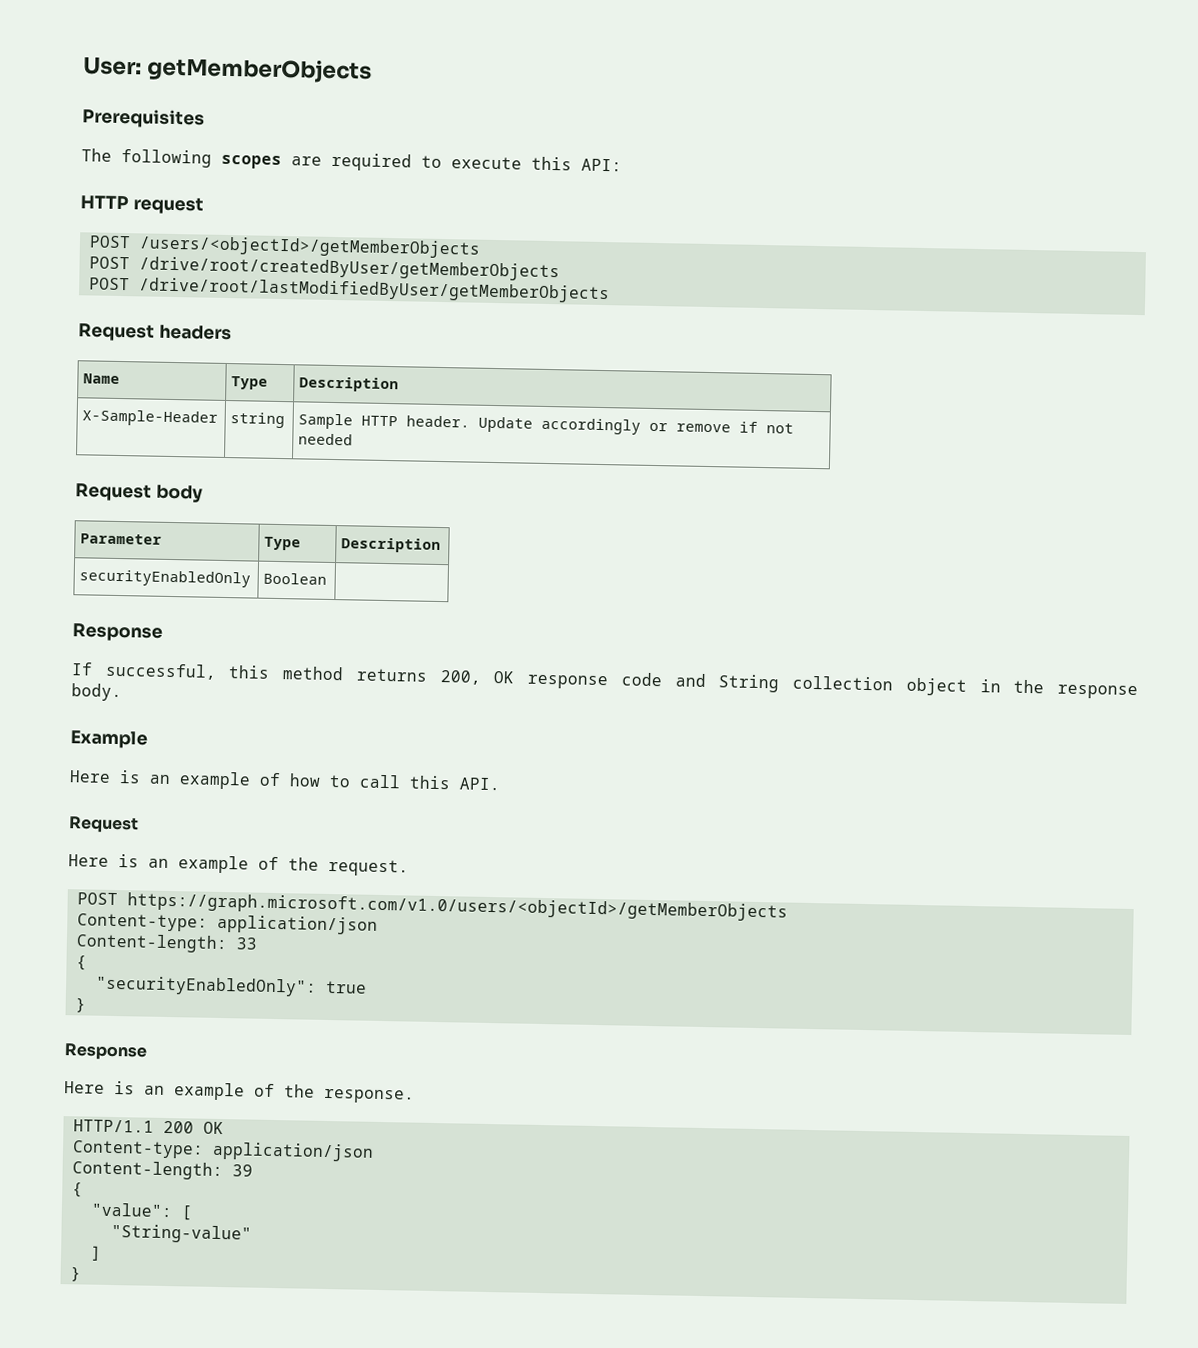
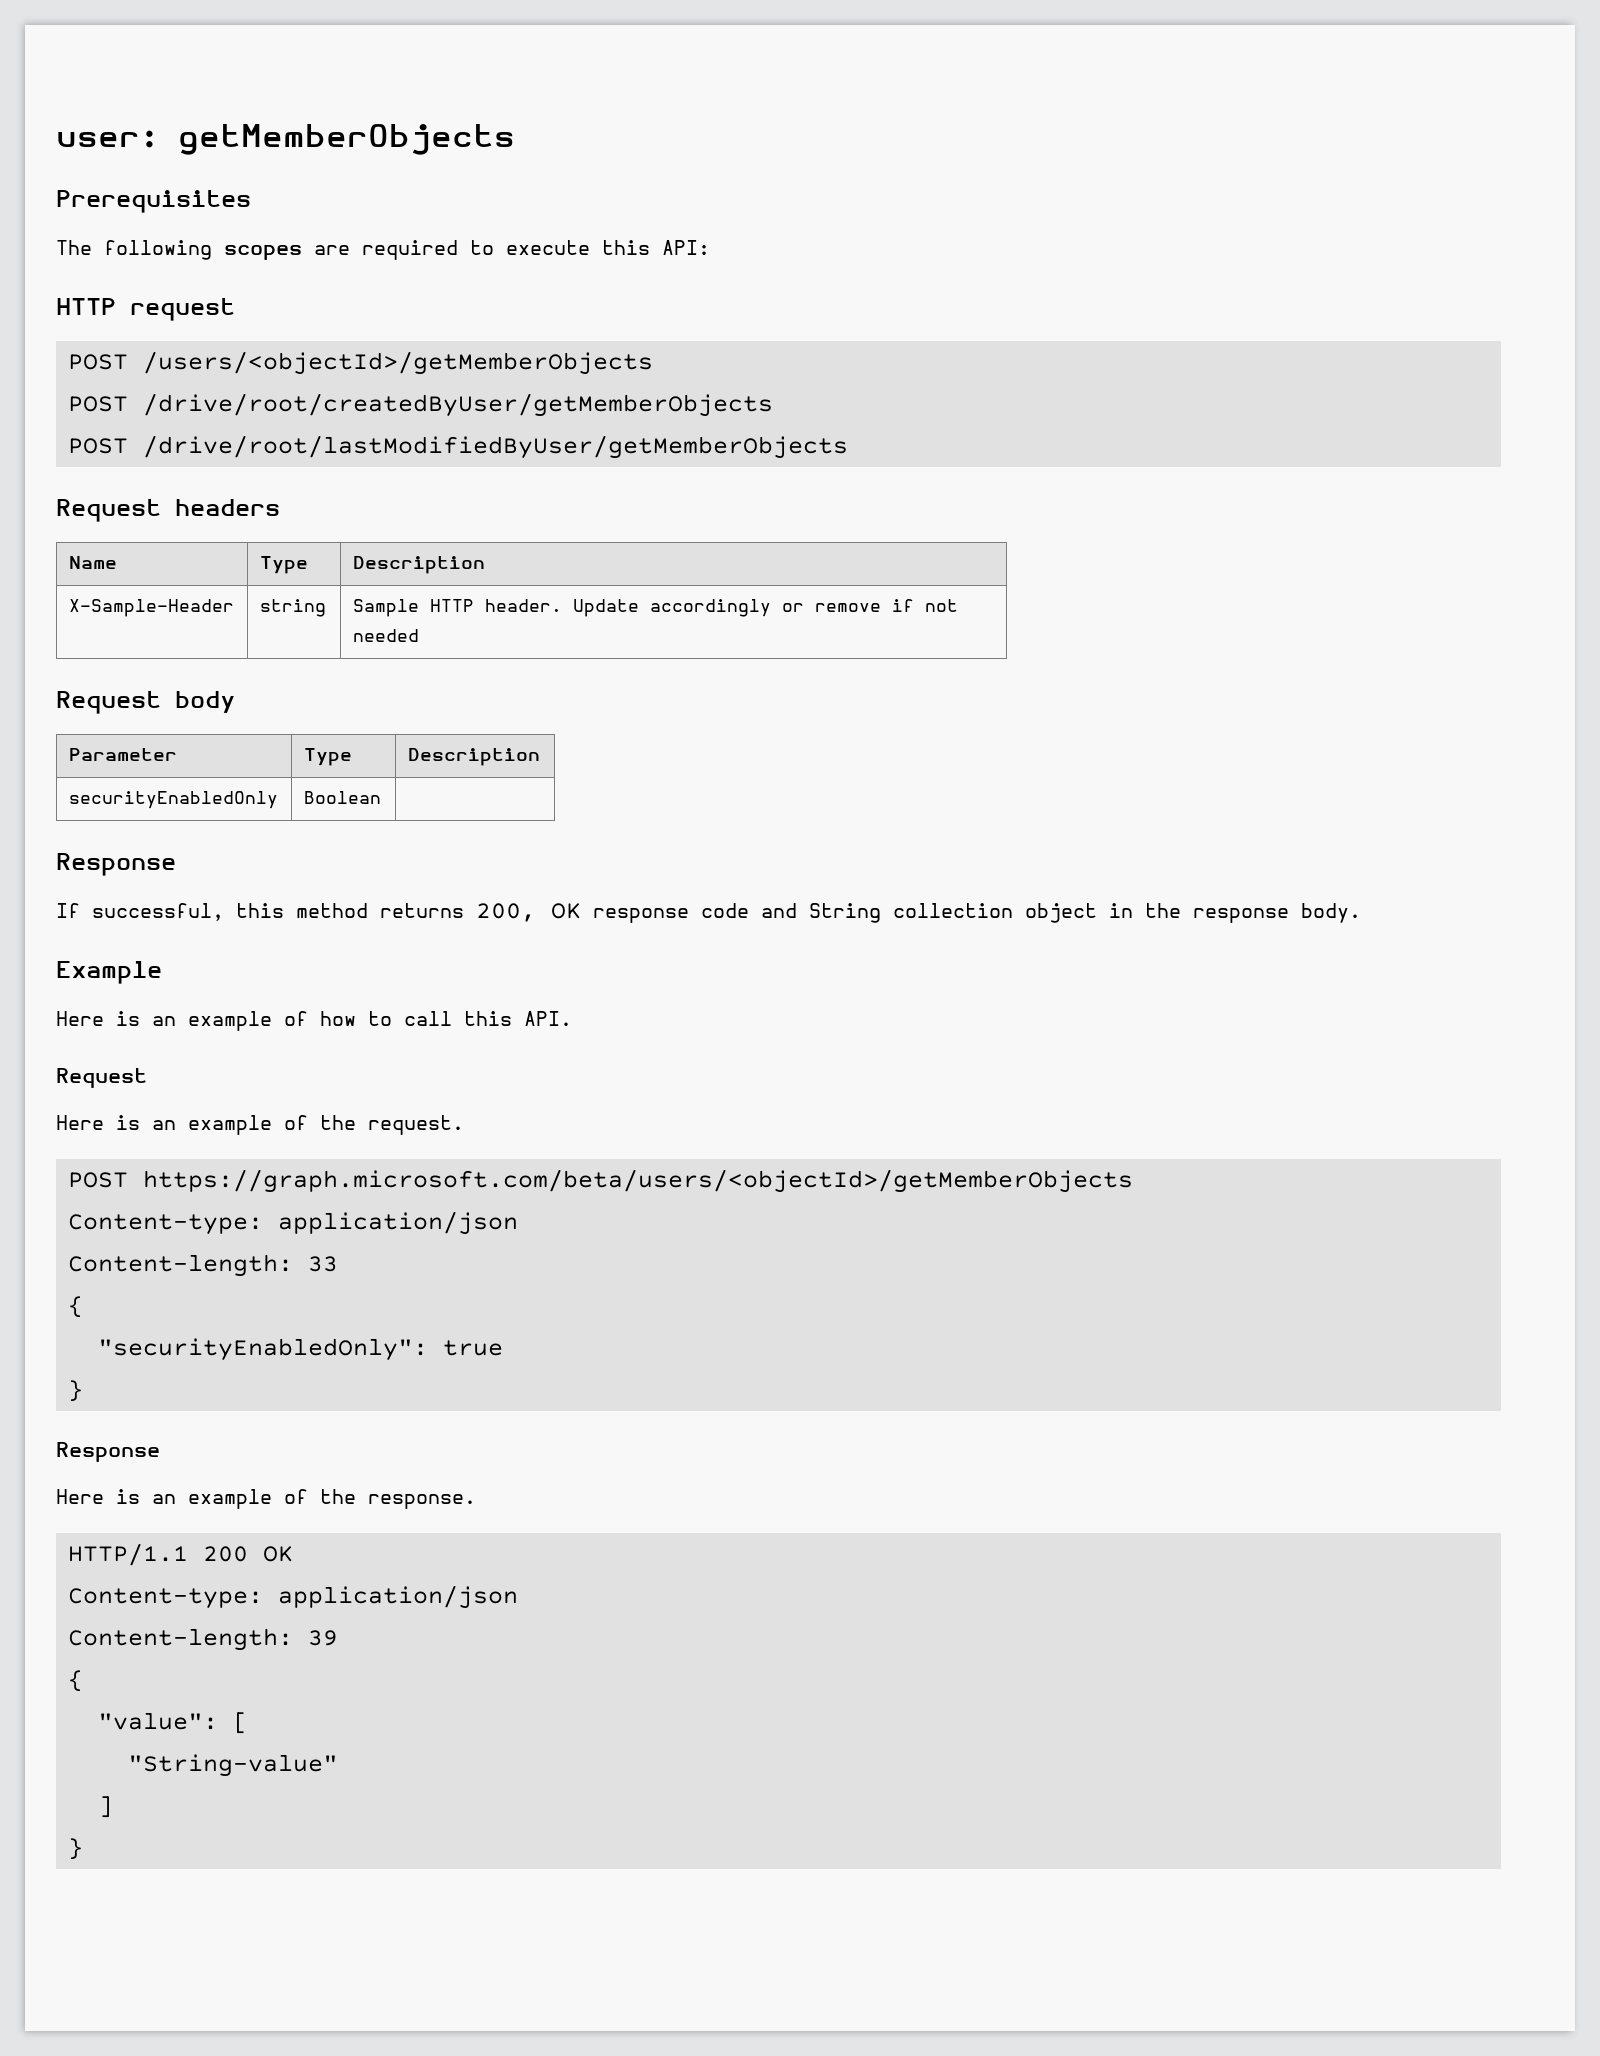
- User: getMemberObjects
+ user: getMemberObjects
- POST https://graph.microsoft.com/v1.0/users/<objectId>/getMemberObjects
+ POST https://graph.microsoft.com/beta/users/<objectId>/getMemberObjects

